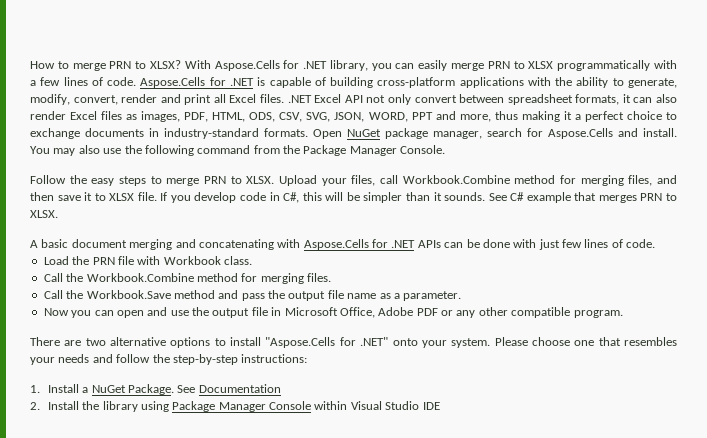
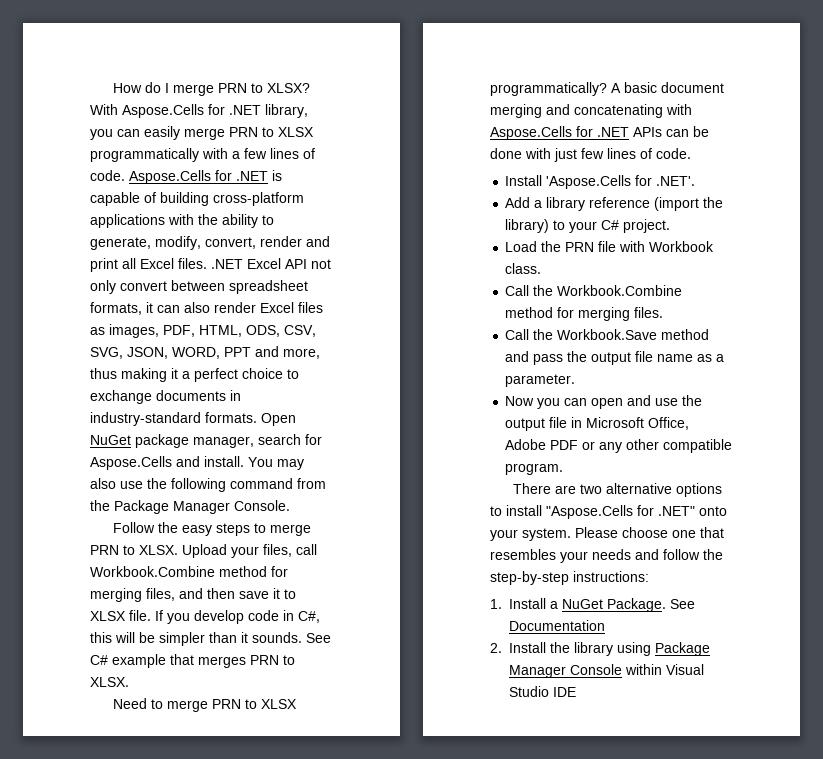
- How to merge PRN to XLSX?
+ How do I merge PRN to XLSX?
+ Need to merge PRN to XLSX programmatically?
+ Install 'Aspose.Cells for .NET'.
+ Add a library reference (import the library) to your C# project.

